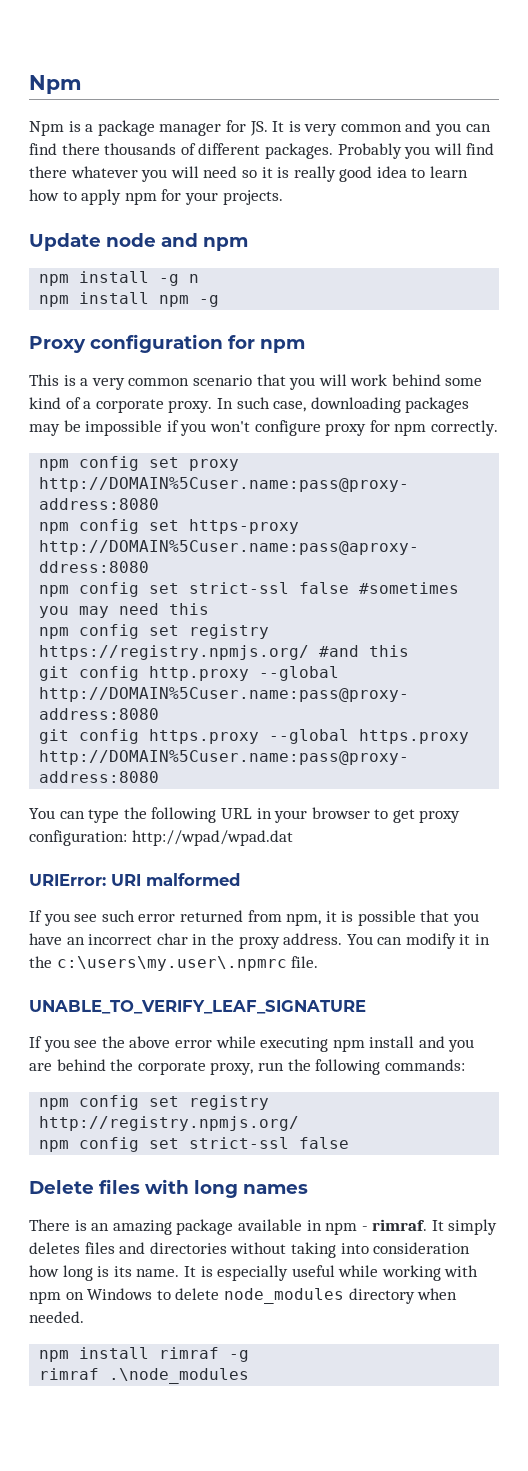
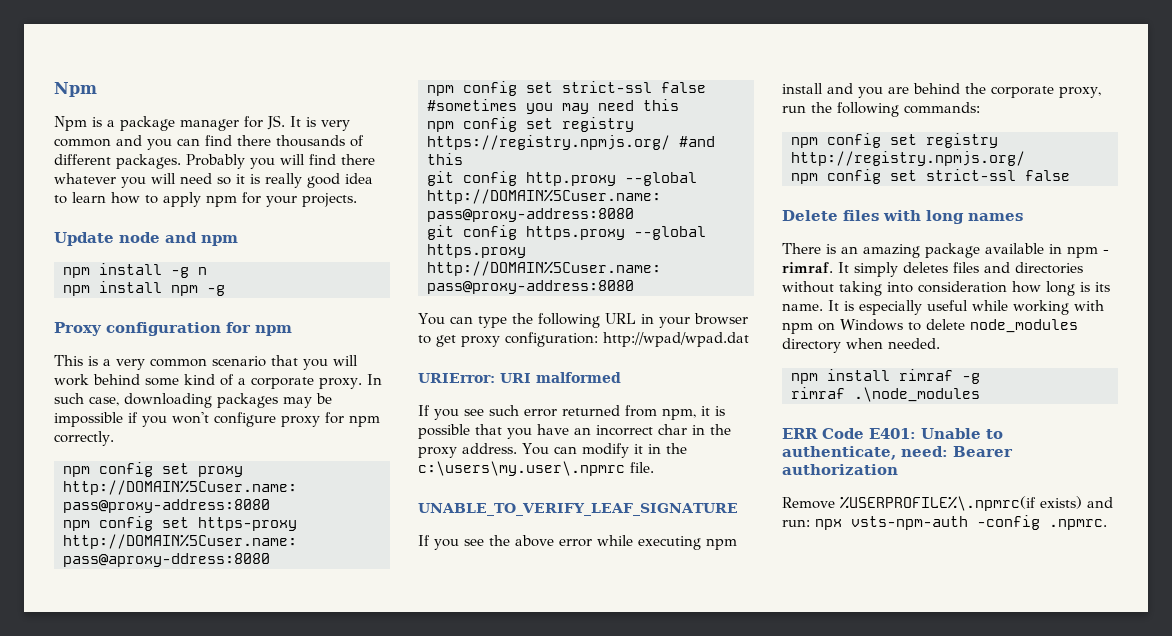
+ ERR Code E401: Unable to authenticate, need: Bearer authorization
+ Remove %USERPROFILE%\.npmrc(if exists) and run: npx vsts-npm-auth -config .npmrc.

